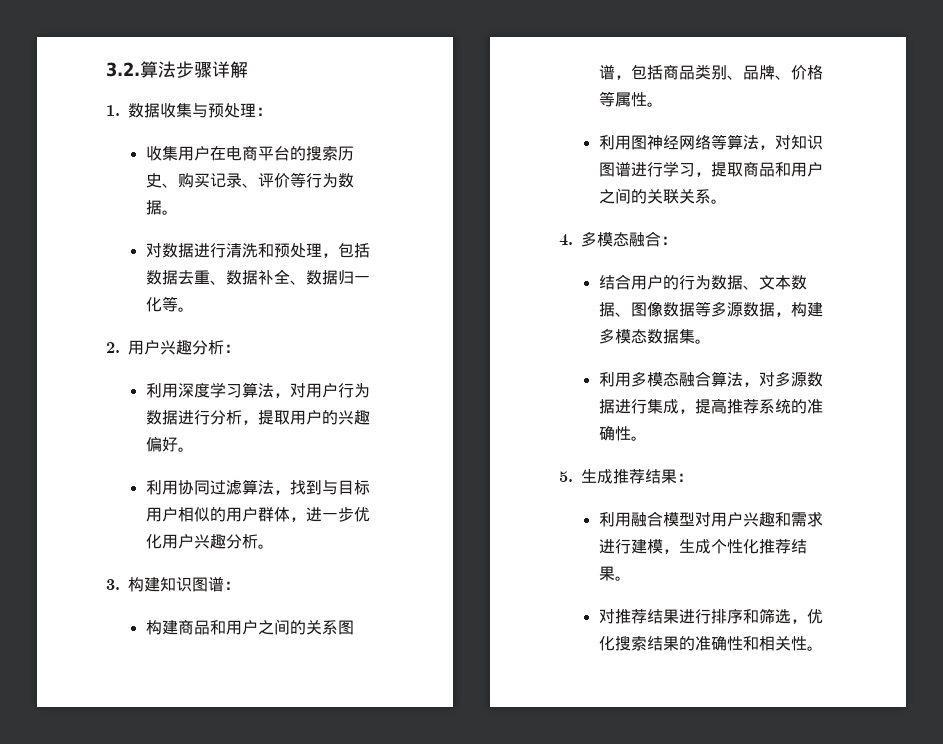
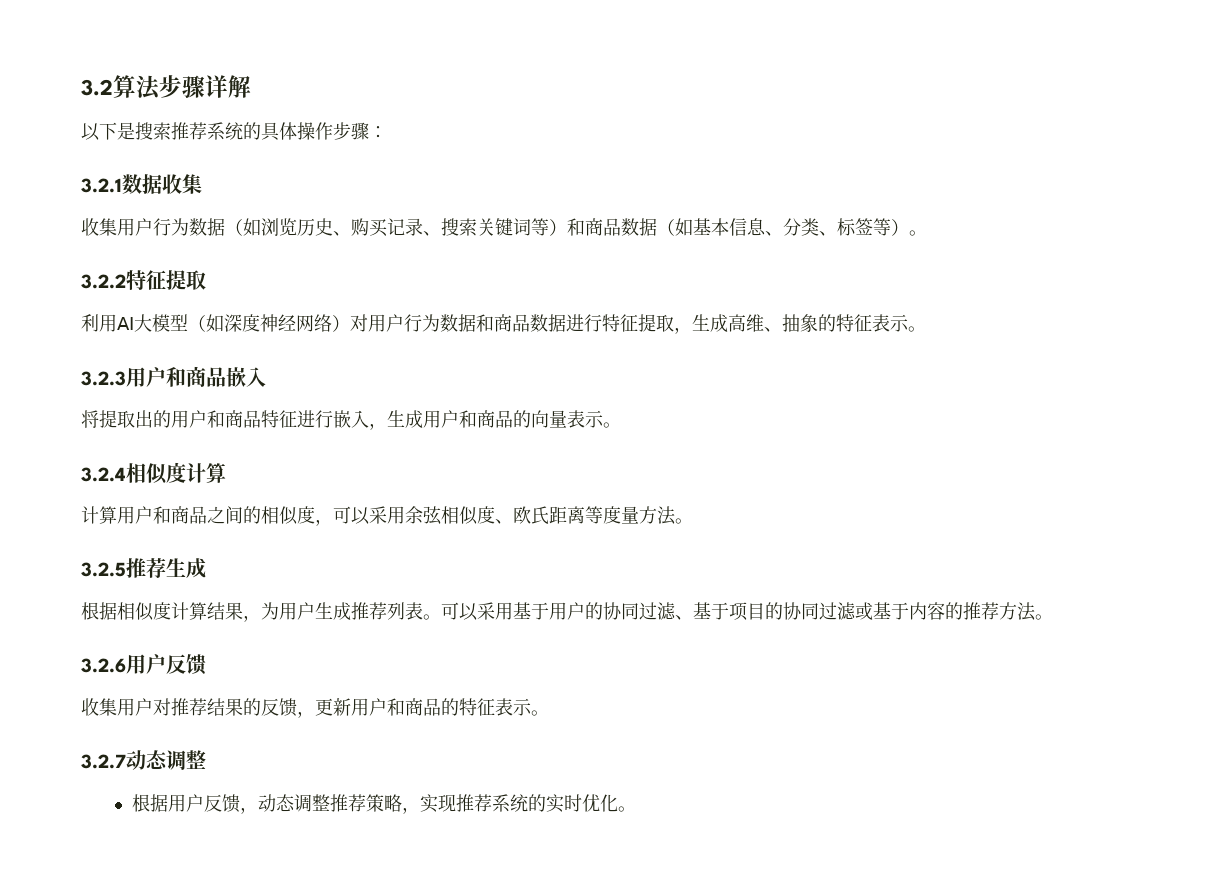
- 3.2.算法步骤详解
+ 3.2算法步骤详解
- 1.数据收集与预处理：
- 收集用户在电商平台的搜索历史、购买记录、评价等行为数据。
- 对数据进行清洗和预处理，包括数据去重、数据补全、数据归一化等。
- 2.用户兴趣分析：
- 利用深度学习算法，对用户行为数据进行分析，提取用户的兴趣偏好。
- 利用协同过滤算法，找到与目标用户相似的用户群体，进一步优化用户兴趣分析。
- 3.构建知识图谱：
- 构建商品和用户之间的关系图谱，包括商品类别、品牌、价格等属性。
- 利用图神经网络等算法，对知识图谱进行学习，提取商品和用户之间的关联关系。
- 4.多模态融合：
- 结合用户的行为数据、文本数据、图像数据等多源数据，构建多模态数据集。
- 利用多模态融合算法，对多源数据进行集成，提高推荐系统的准确性。
- 5.生成推荐结果：
- 利用融合模型对用户兴趣和需求进行建模，生成个性化推荐结果。
- 对推荐结果进行排序和筛选，优化搜索结果的准确性和相关性。
+ 以下是搜索推荐系统的具体操作步骤：
+ 3.2.1数据收集
+ 收集用户行为数据（如浏览历史、购买记录、搜索关键词等）和商品数据（如基本信息、分类、标签等）。
+ 3.2.2特征提取
+ 利用AI大模型（如深度神经网络）对用户行为数据和商品数据进行特征提取，生成高维、抽象的特征表示。
+ 3.2.3用户和商品嵌入
+ 将提取出的用户和商品特征进行嵌入，生成用户和商品的向量表示。
+ 3.2.4相似度计算
+ 计算用户和商品之间的相似度，可以采用余弦相似度、欧氏距离等度量方法。
+ 3.2.5推荐生成
+ 根据相似度计算结果，为用户生成推荐列表。可以采用基于用户的协同过滤、基于项目的协同过滤或基于内容的推荐方法。
+ 3.2.6用户反馈
+ 收集用户对推荐结果的反馈，更新用户和商品的特征表示。
+ 3.2.7动态调整
+ 根据用户反馈，动态调整推荐策略，实现推荐系统的实时优化。

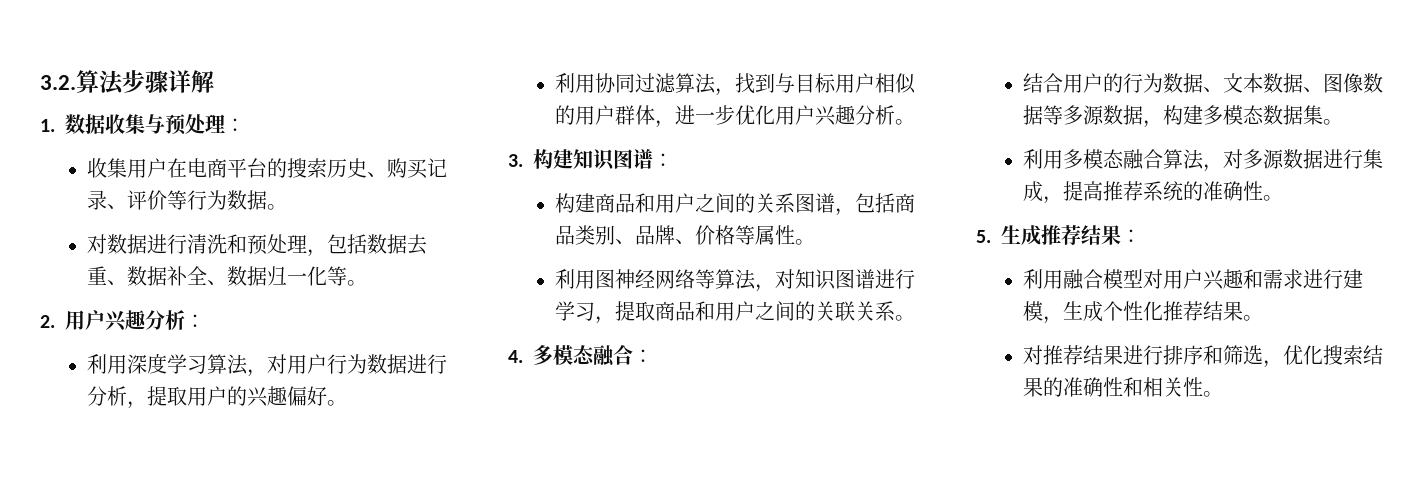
- 3.2算法步骤详解
+ 3.2.算法步骤详解
- 以下是搜索推荐系统的具体操作步骤：
- 3.2.1数据收集
- 收集用户行为数据（如浏览历史、购买记录、搜索关键词等）和商品数据（如基本信息、分类、标签等）。
- 3.2.2特征提取
- 利用AI大模型（如深度神经网络）对用户行为数据和商品数据进行特征提取，生成高维、抽象的特征表示。
- 3.2.3用户和商品嵌入
- 将提取出的用户和商品特征进行嵌入，生成用户和商品的向量表示。
- 3.2.4相似度计算
- 计算用户和商品之间的相似度，可以采用余弦相似度、欧氏距离等度量方法。
- 3.2.5推荐生成
- 根据相似度计算结果，为用户生成推荐列表。可以采用基于用户的协同过滤、基于项目的协同过滤或基于内容的推荐方法。
- 3.2.6用户反馈
- 收集用户对推荐结果的反馈，更新用户和商品的特征表示。
- 3.2.7动态调整
- 根据用户反馈，动态调整推荐策略，实现推荐系统的实时优化。
+ 1.数据收集与预处理：
+ 收集用户在电商平台的搜索历史、购买记录、评价等行为数据。
+ 对数据进行清洗和预处理，包括数据去重、数据补全、数据归一化等。
+ 2.用户兴趣分析：
+ 利用深度学习算法，对用户行为数据进行分析，提取用户的兴趣偏好。
+ 利用协同过滤算法，找到与目标用户相似的用户群体，进一步优化用户兴趣分析。
+ 3.构建知识图谱：
+ 构建商品和用户之间的关系图谱，包括商品类别、品牌、价格等属性。
+ 利用图神经网络等算法，对知识图谱进行学习，提取商品和用户之间的关联关系。
+ 4.多模态融合：
+ 结合用户的行为数据、文本数据、图像数据等多源数据，构建多模态数据集。
+ 利用多模态融合算法，对多源数据进行集成，提高推荐系统的准确性。
+ 5.生成推荐结果：
+ 利用融合模型对用户兴趣和需求进行建模，生成个性化推荐结果。
+ 对推荐结果进行排序和筛选，优化搜索结果的准确性和相关性。

